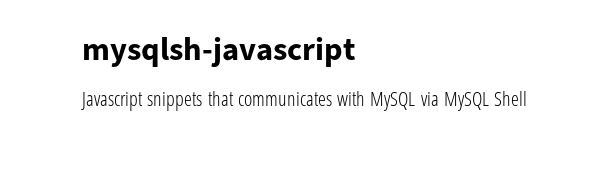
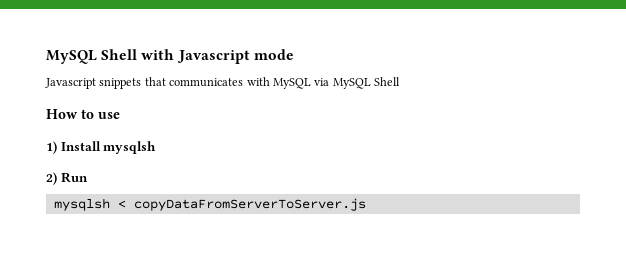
- mysqlsh-javascript
+ MySQL Shell with Javascript mode
+ How to use
+ 1) Install mysqlsh
+ 2) Run
+ mysqlsh < copyDataFromServerToServer.js

